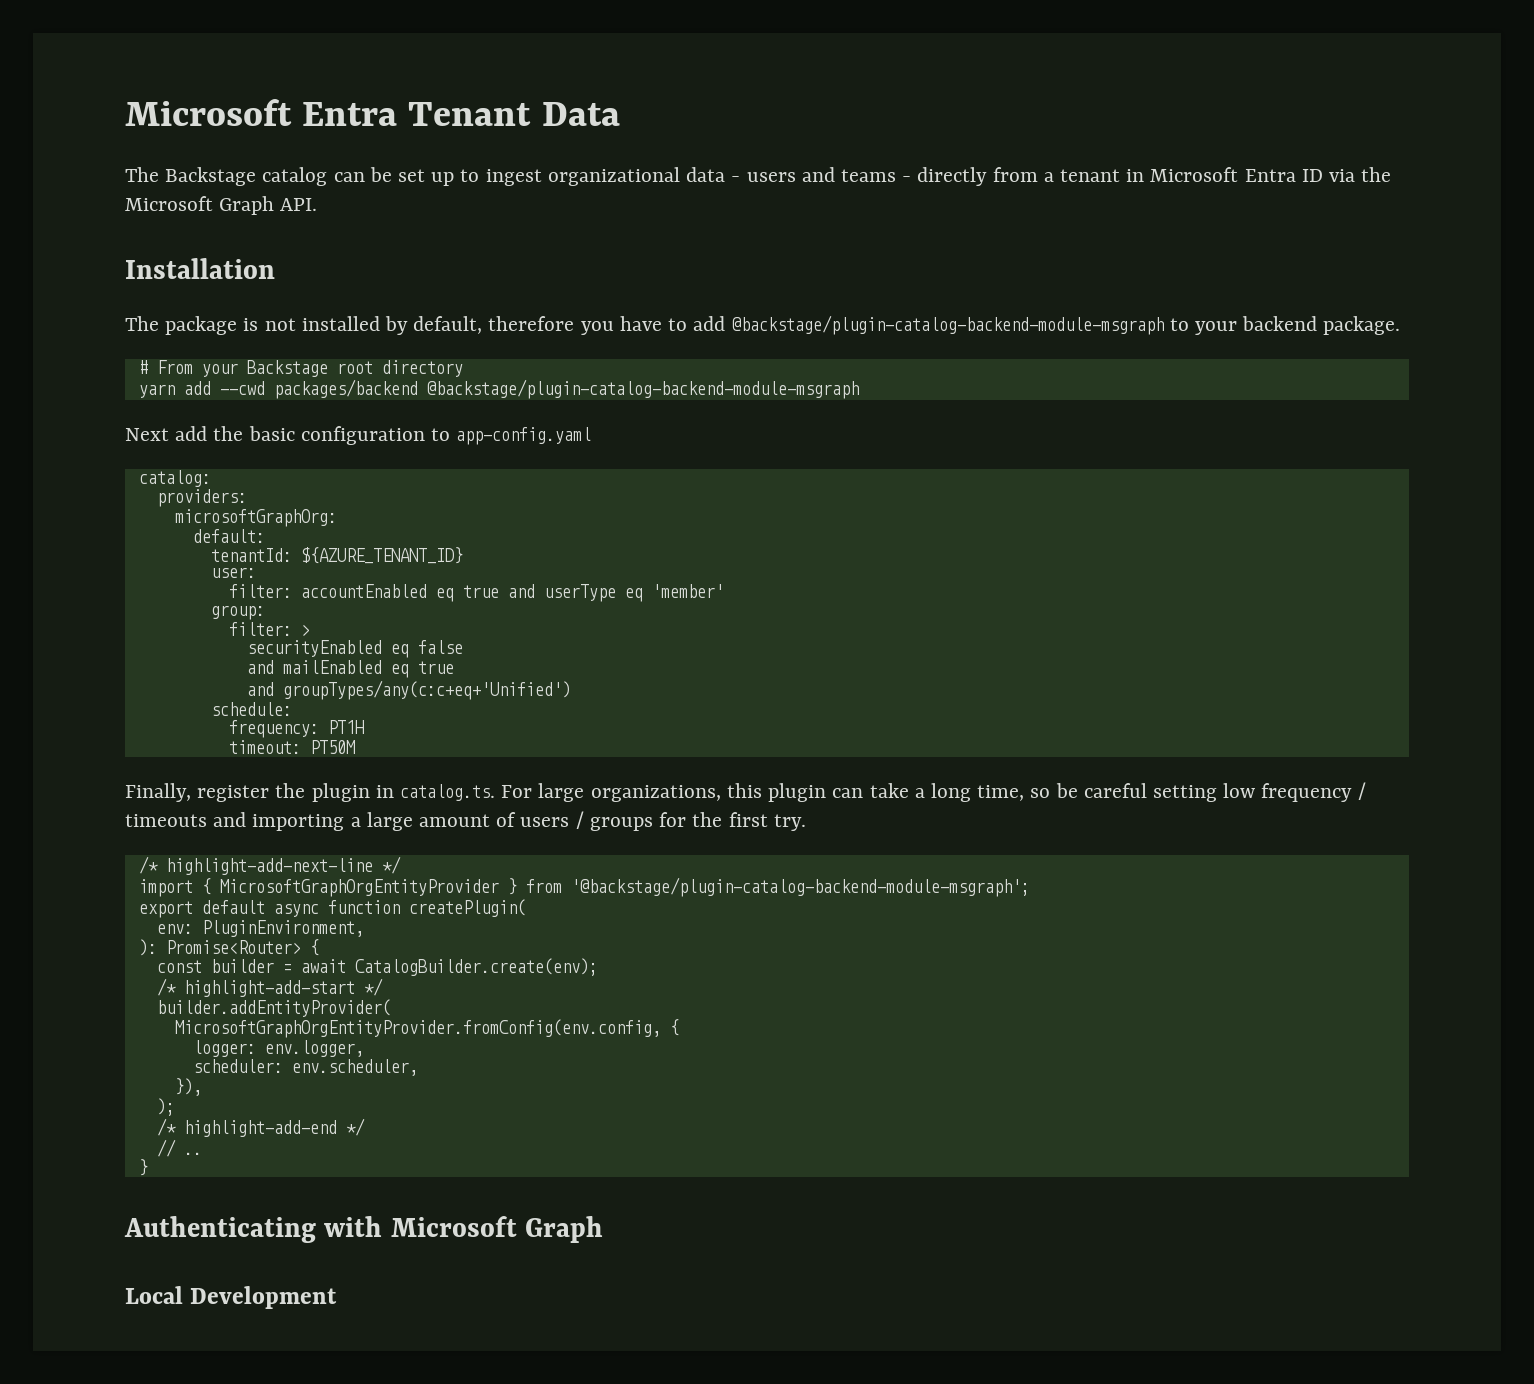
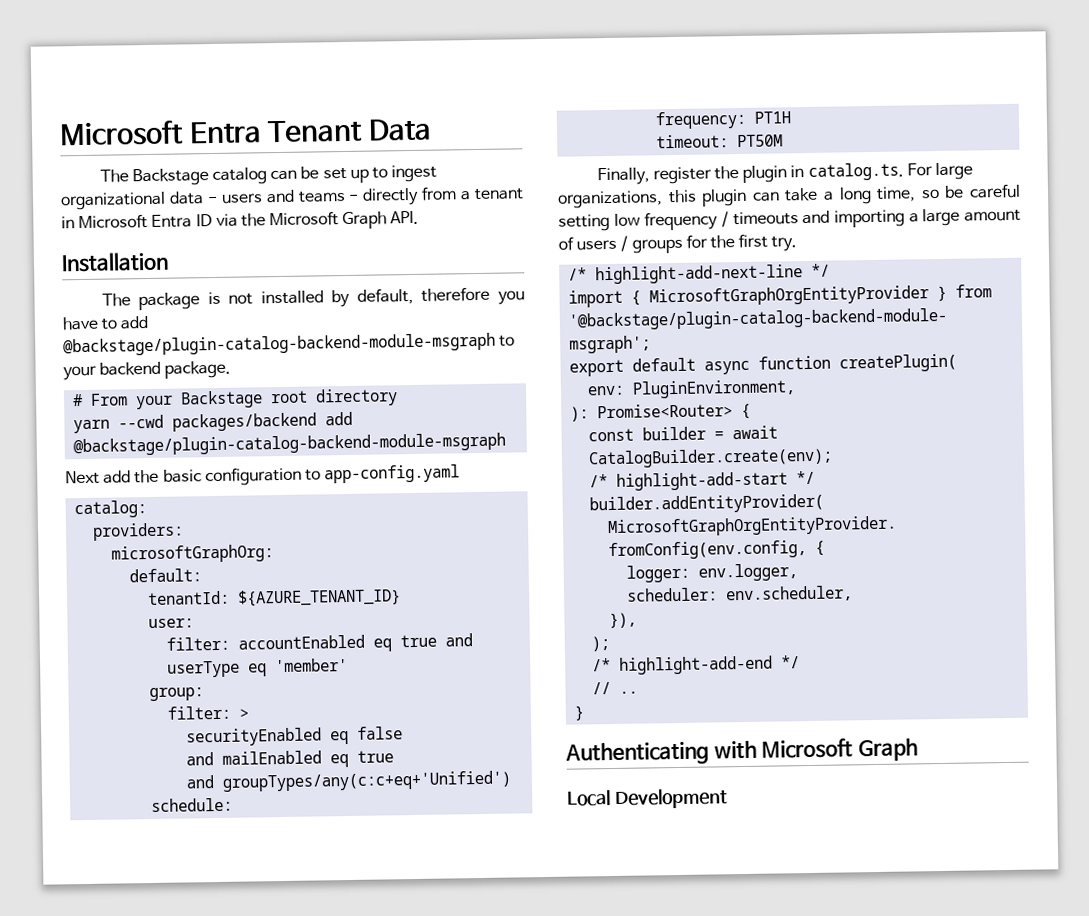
- yarn add --cwd packages/backend @backstage/plugin-catalog-backend-module-msgraph
+ yarn --cwd packages/backend add @backstage/plugin-catalog-backend-module-msgraph

